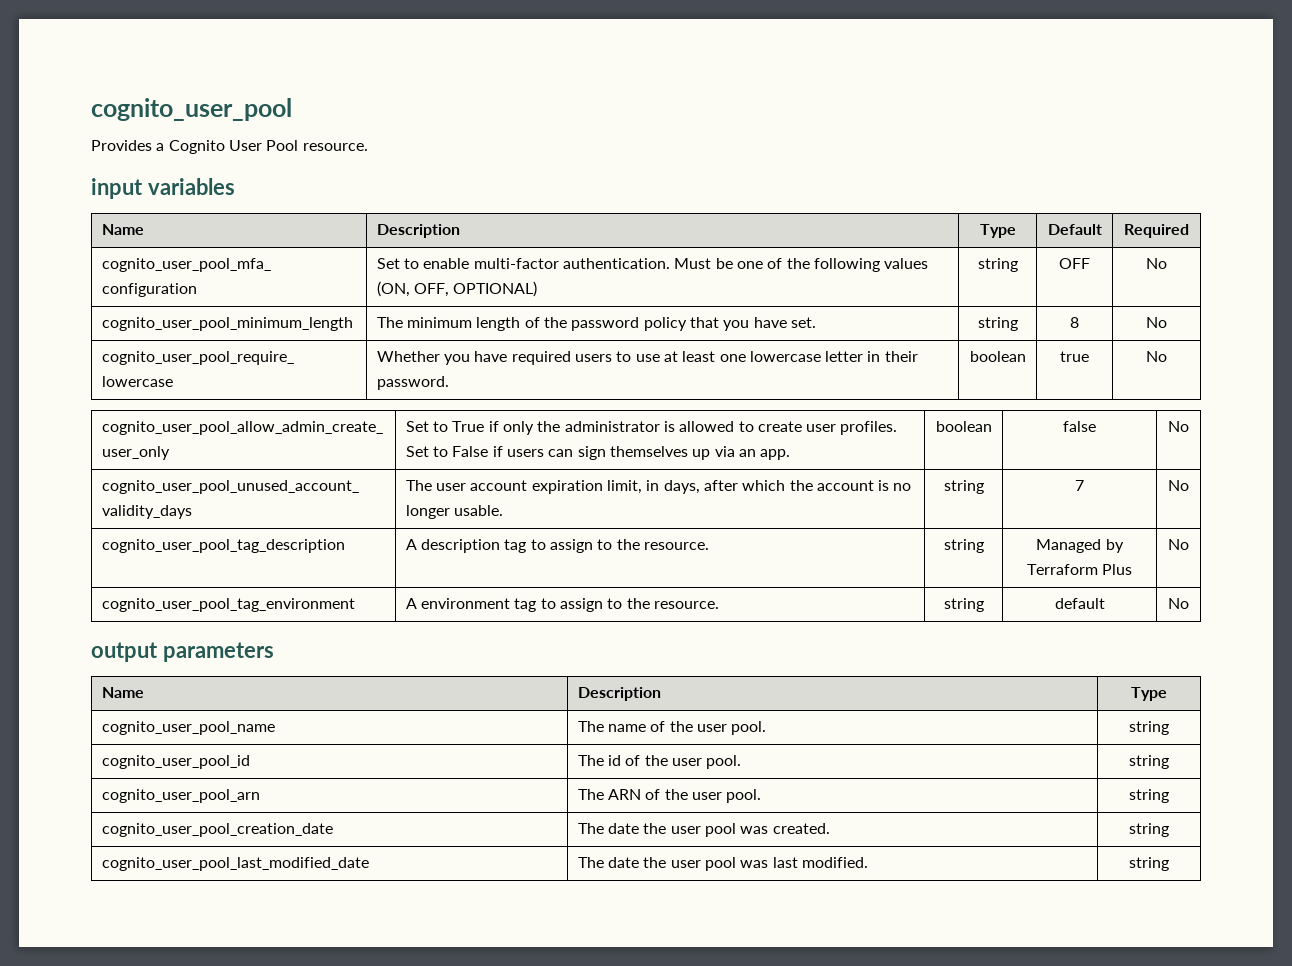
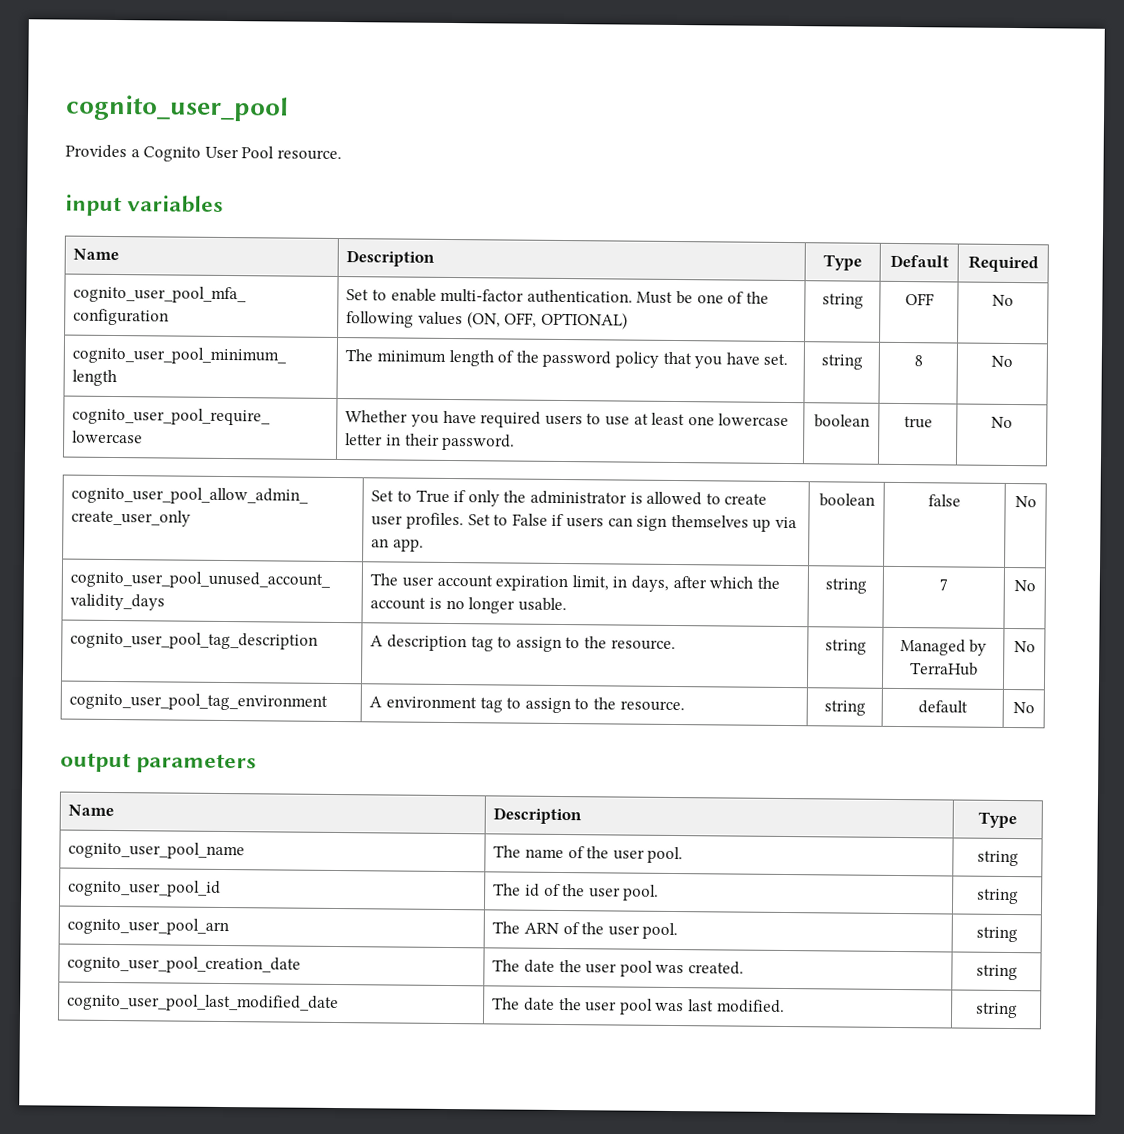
- cognito_user_pool_tag_description | A description tag to assign to the resource. | string | Managed by Terraform Plus | No
+ cognito_user_pool_tag_description | A description tag to assign to the resource. | string | Managed by TerraHub | No

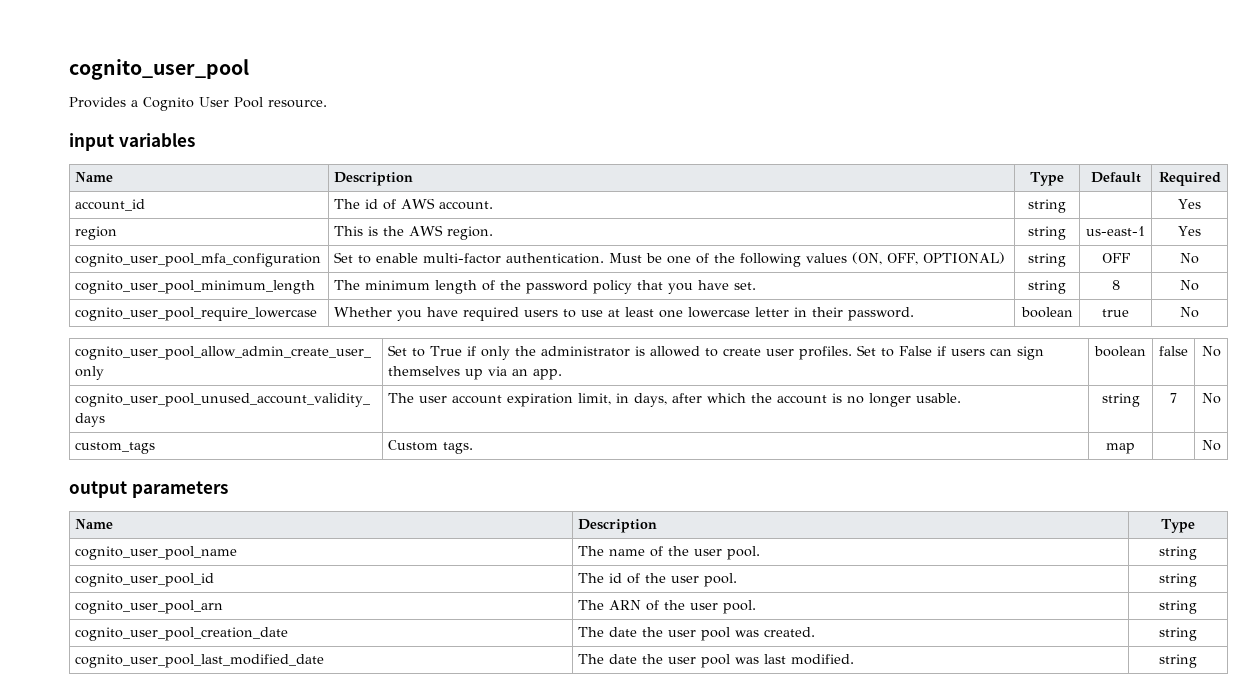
+ account_id | The id of AWS account. | string | | Yes
+ region | This is the AWS region. | string | us-east-1 | Yes
- cognito_user_pool_tag_description | A description tag to assign to the resource. | string | Managed by TerraHub | No
- cognito_user_pool_tag_environment | A environment tag to assign to the resource. | string | default | No
+ custom_tags | Custom tags. | map | | No

